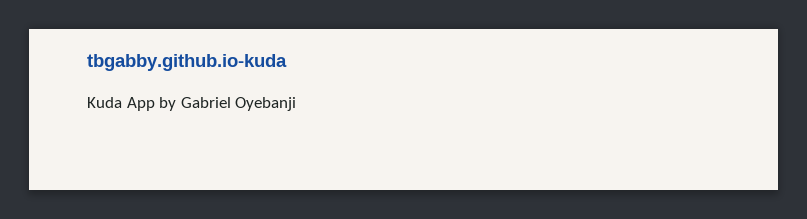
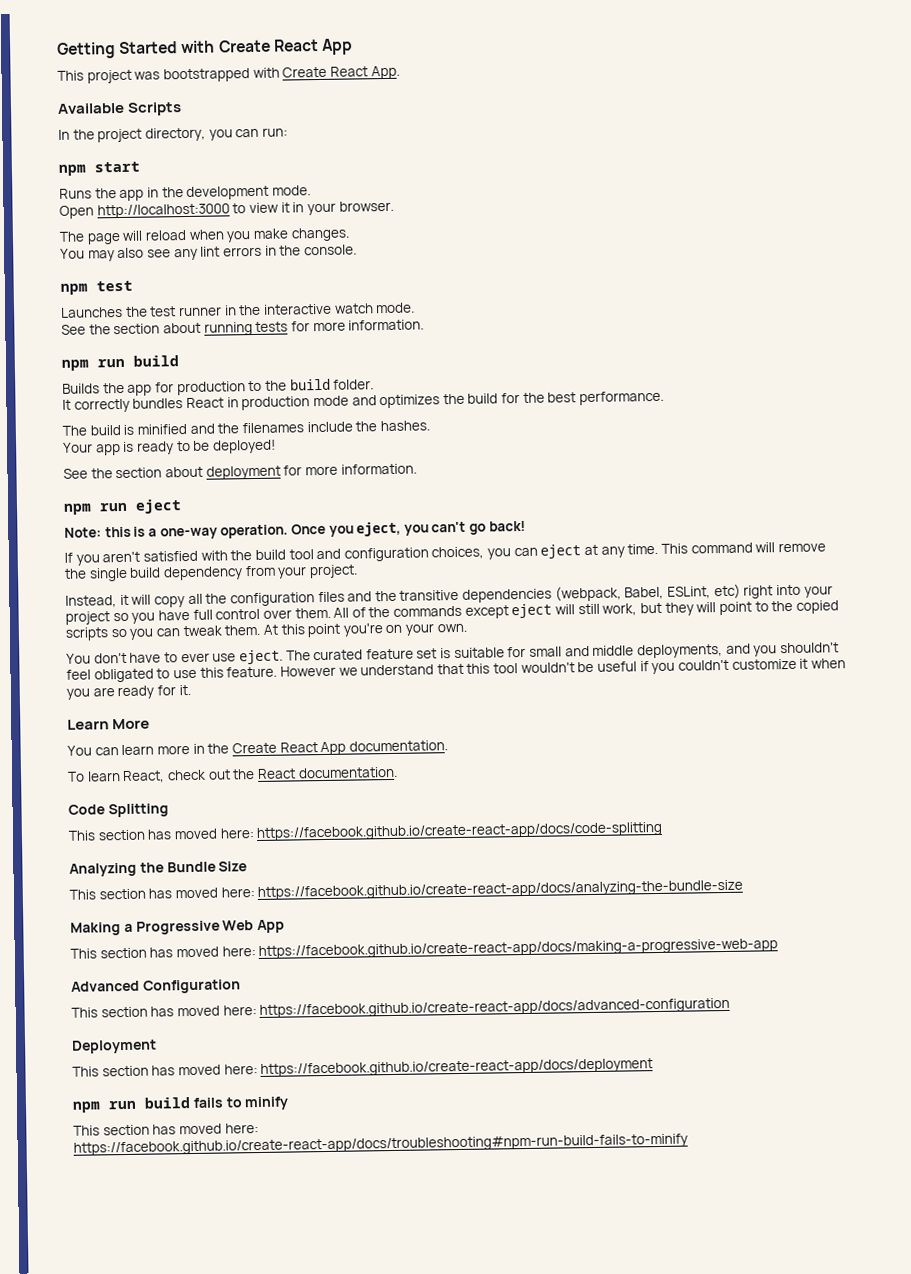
- tbgabby.github.io-kuda
- Kuda App by Gabriel Oyebanji
+ Getting Started with Create React App
+ This project was bootstrapped with Create React App.
+ Available Scripts
+ In the project directory, you can run:
+ npm start
+ Runs the app in the development mode.
+ Open http://localhost:3000 to view it in your browser.
+ The page will reload when you make changes.
+ You may also see any lint errors in the console.
+ npm test
+ Launches the test runner in the interactive watch mode.
+ See the section about running tests for more information.
+ npm run build
+ Builds the app for production to the build folder.
+ It correctly bundles React in production mode and optimizes the build for the best performance.
+ The build is minified and the filenames include the hashes.
+ Your app is ready to be deployed!
+ See the section about deployment for more information.
+ npm run eject
+ Note: this is a one-way operation. Once you eject, you can't go back!
+ If you aren't satisfied with the build tool and configuration choices, you can eject at any time. This command will remove the single build dependency from your project.
+ Instead, it will copy all the configuration files and the transitive dependencies (webpack, Babel, ESLint, etc) right into your project so you have full control over them. All of the commands except eject will still work, but they will point to the copied scripts so you can tweak them. At this point you're on your own.
+ You don't have to ever use eject. The curated feature set is suitable for small and middle deployments, and you shouldn't feel obligated to use this feature. However we understand that this tool wouldn't be useful if you couldn't customize it when you are ready for it.
+ Learn More
+ You can learn more in the Create React App documentation.
+ To learn React, check out the React documentation.
+ Code Splitting
+ This section has moved here: https://facebook.github.io/create-react-app/docs/code-splitting
+ Analyzing the Bundle Size
+ This section has moved here: https://facebook.github.io/create-react-app/docs/analyzing-the-bundle-size
+ Making a Progressive Web App
+ This section has moved here: https://facebook.github.io/create-react-app/docs/making-a-progressive-web-app
+ Advanced Configuration
+ This section has moved here: https://facebook.github.io/create-react-app/docs/advanced-configuration
+ Deployment
+ This section has moved here: https://facebook.github.io/create-react-app/docs/deployment
+ npm run build fails to minify
+ This section has moved here: https://facebook.github.io/create-react-app/docs/troubleshooting#npm-run-build-fails-to-minify

